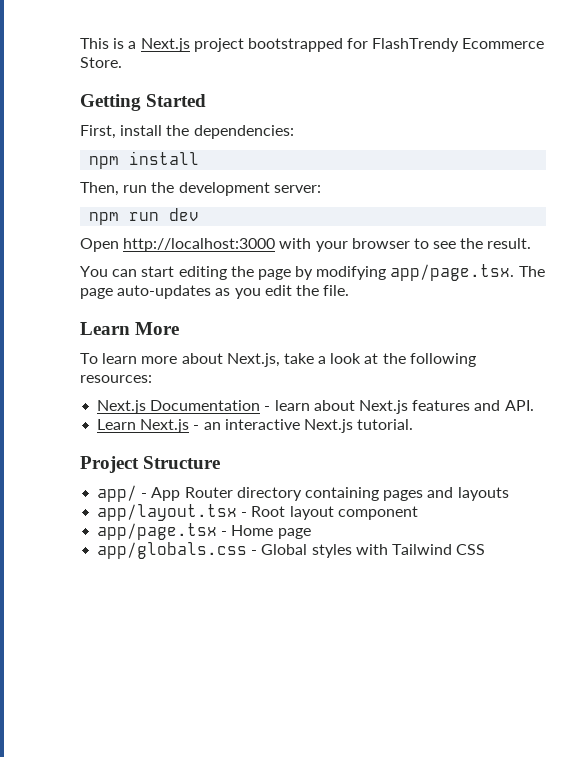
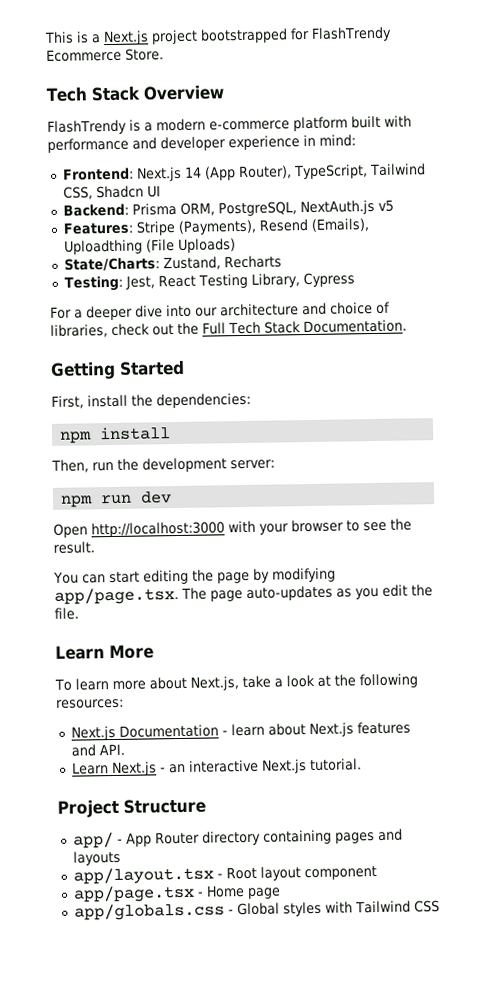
+ Tech Stack Overview
+ FlashTrendy is a modern e-commerce platform built with performance and developer experience in mind:
+ Frontend: Next.js 14 (App Router), TypeScript, Tailwind CSS, Shadcn UI
+ Backend: Prisma ORM, PostgreSQL, NextAuth.js v5
+ Features: Stripe (Payments), Resend (Emails), Uploadthing (File Uploads)
+ State/Charts: Zustand, Recharts
+ Testing: Jest, React Testing Library, Cypress
+ For a deeper dive into our architecture and choice of libraries, check out the Full Tech Stack Documentation.

